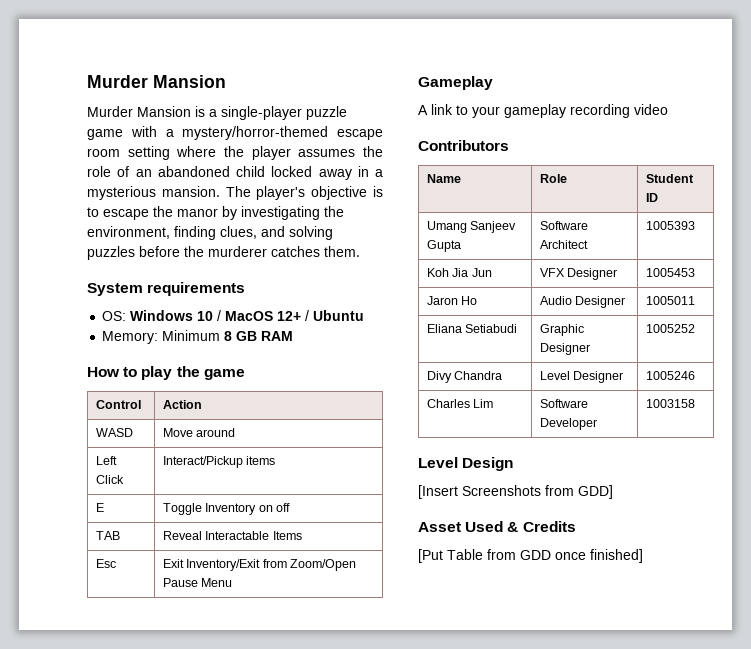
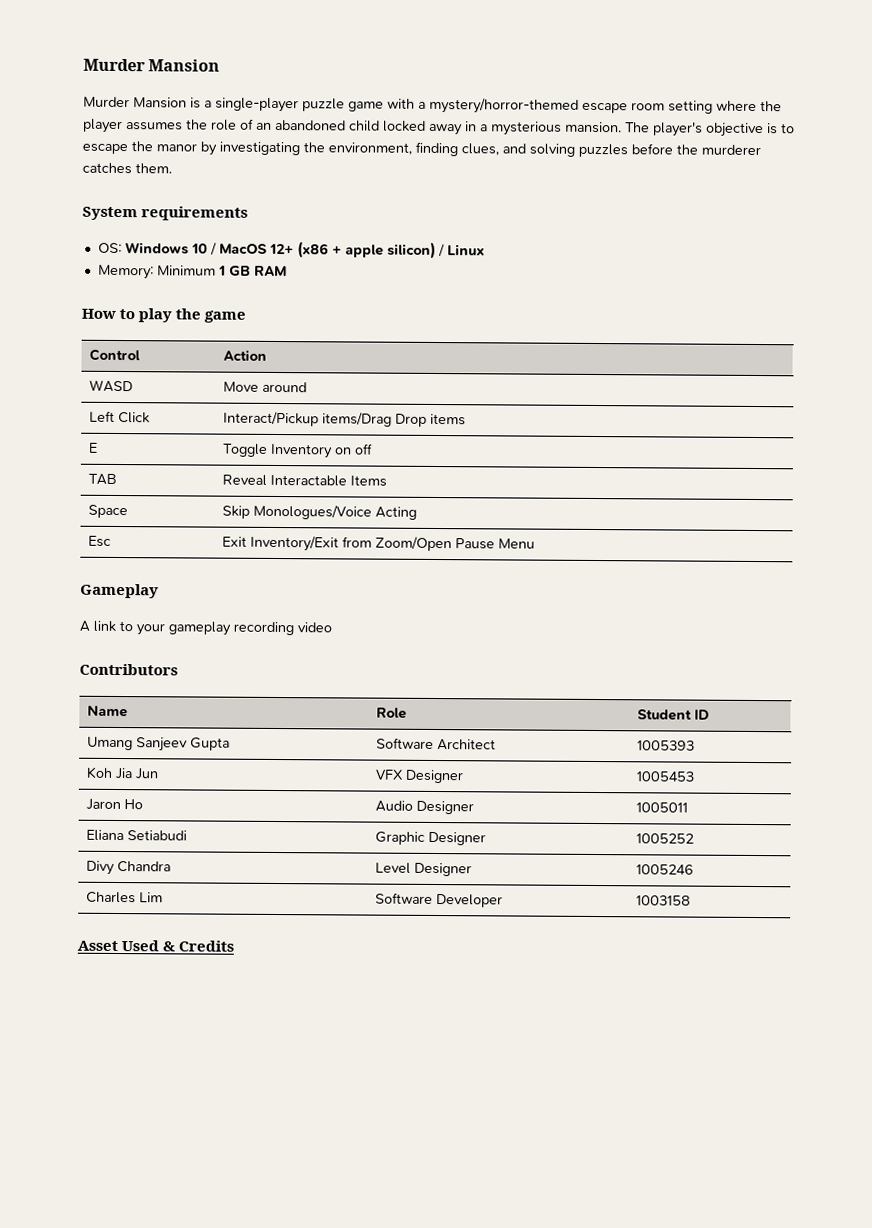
- OS: Windows 10 / MacOS 12+ / Ubuntu
+ OS: Windows 10 / MacOS 12+ (x86 + apple silicon) / Linux
- Memory: Minimum 8 GB RAM
+ Memory: Minimum 1 GB RAM
- Left Click | Interact/Pickup items
+ Left Click | Interact/Pickup items/Drag Drop items
+ Space | Skip Monologues/Voice Acting
- Level Design
- [Insert Screenshots from GDD]
  Asset Used & Credits
- [Put Table from GDD once finished]

